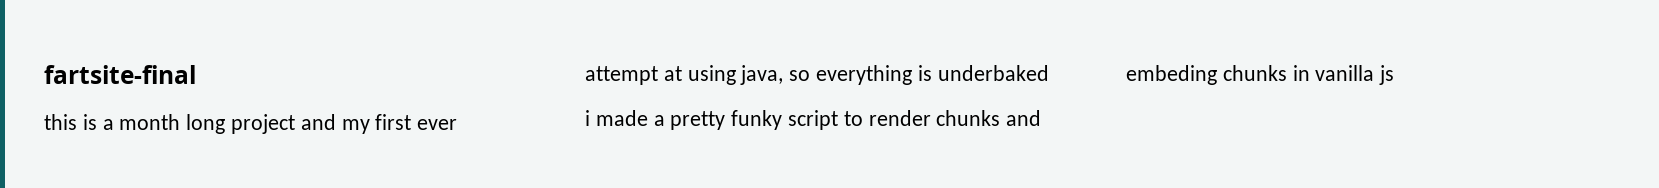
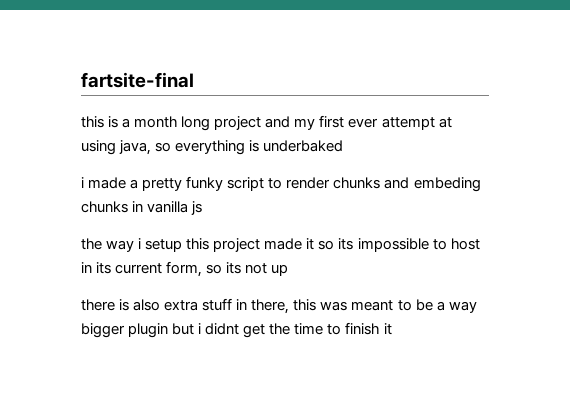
+ the way i setup this project made it so its impossible to host in its current form, so its not up
+ there is also extra stuff in there, this was meant to be a way bigger plugin but i didnt get the time to finish it

